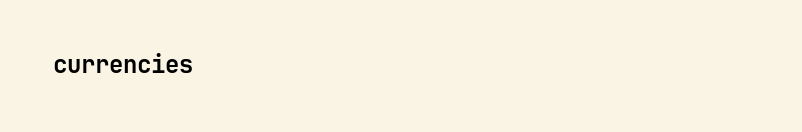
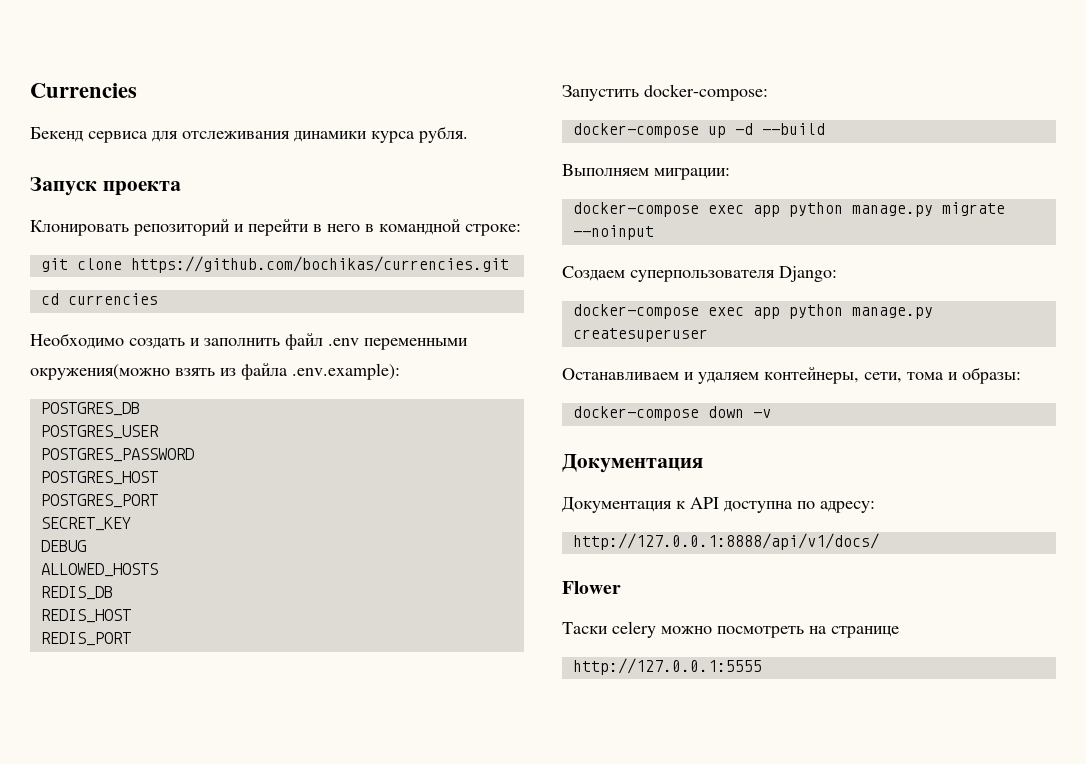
- currencies
+ Currencies
+ Бекенд сервиса для отслеживания динамики курса рубля.
+ Запуск проекта
+ Клонировать репозиторий и перейти в него в командной строке:
+ git clone https://github.com/bochikas/currencies.git
+ cd currencies
+ Необходимо создать и заполнить файл .env переменными окружения(можно взять из файла .env.example):
+ POSTGRES_DB
+ POSTGRES_USER
+ POSTGRES_PASSWORD
+ POSTGRES_HOST
+ POSTGRES_PORT
+ SECRET_KEY
+ DEBUG
+ ALLOWED_HOSTS
+ REDIS_DB
+ REDIS_HOST
+ REDIS_PORT
+ Запустить docker-compose:
+ docker-compose up -d --build
+ Выполняем миграции:
+ docker-compose exec app python manage.py migrate --noinput
+ Создаем суперпользователя Django:
+ docker-compose exec app python manage.py createsuperuser
+ Останавливаем и удаляем контейнеры, сети, тома и образы:
+ docker-compose down -v
+ Документация
+ Документация к API доступна по адресу:
+ http://127.0.0.1:8888/api/v1/docs/
+ Flower
+ Таски celery можно посмотреть на странице
+ http://127.0.0.1:5555

